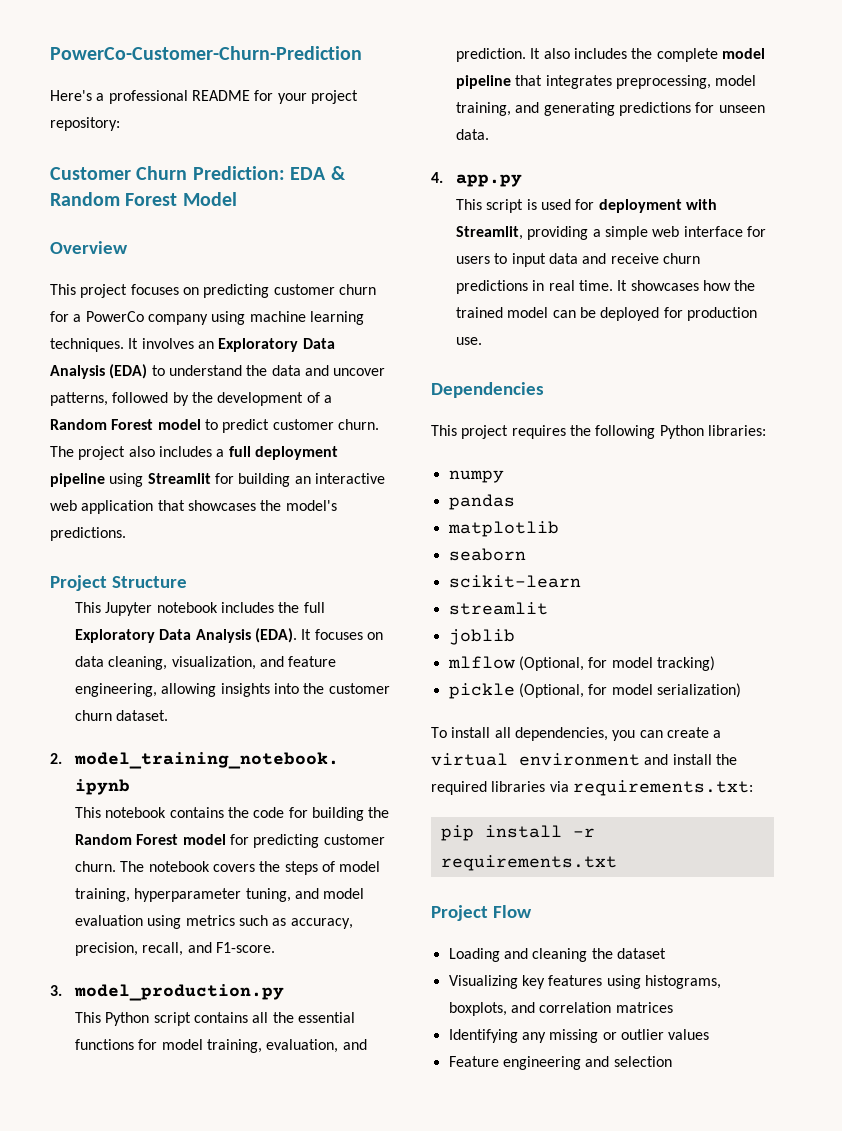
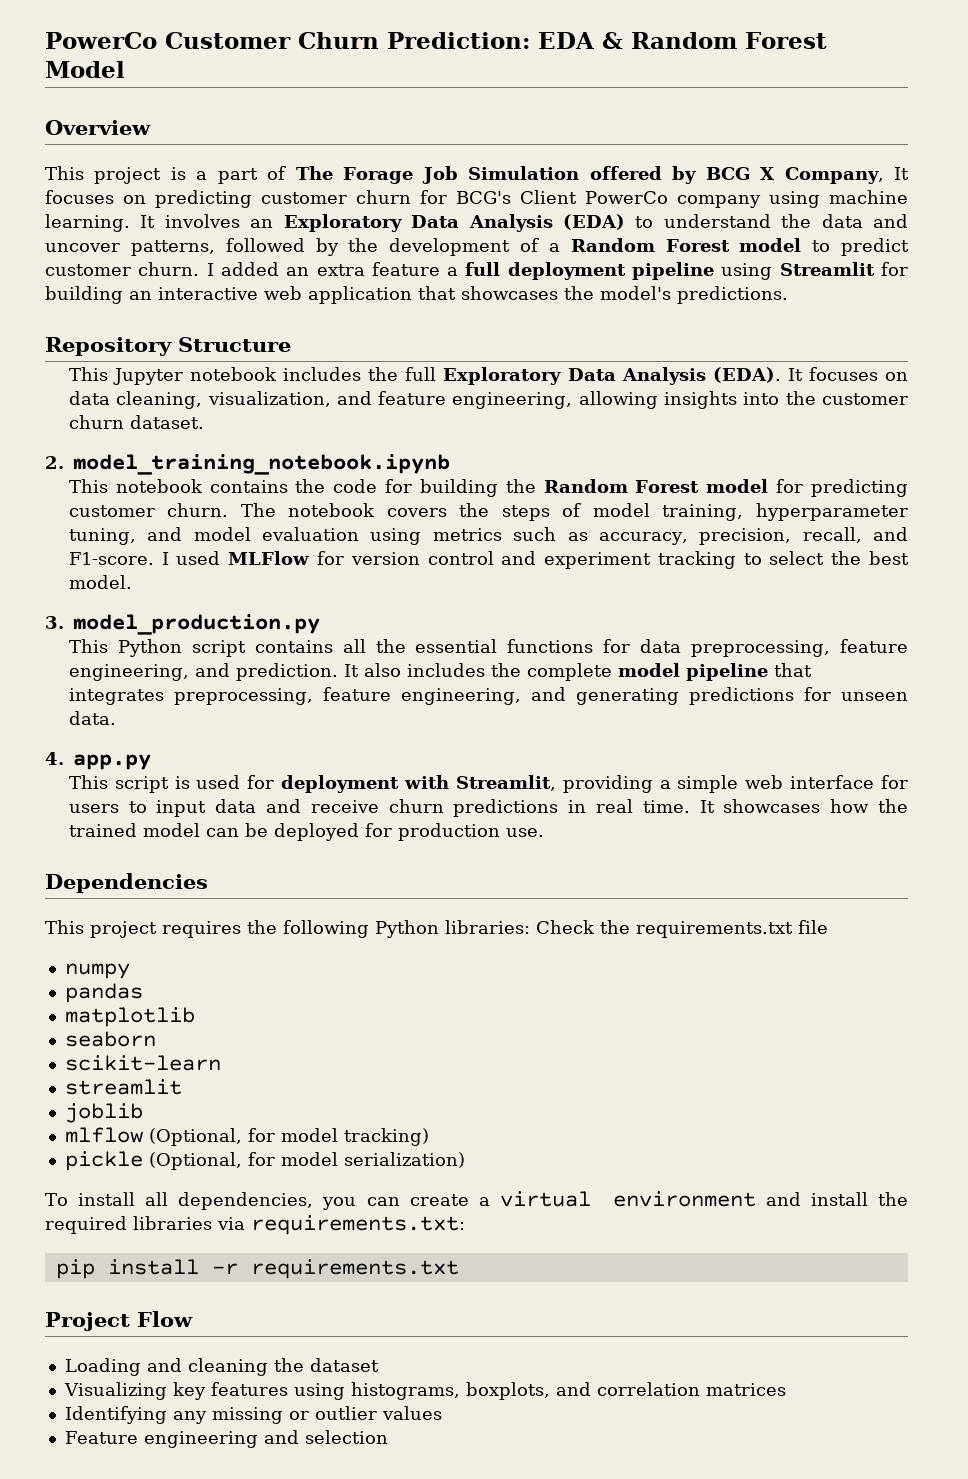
- PowerCo-Customer-Churn-Prediction
- Here's a professional README for your project repository:
- Customer Churn Prediction: EDA & Random Forest Model
+ PowerCo Customer Churn Prediction: EDA & Random Forest Model
- This project focuses on predicting customer churn for a PowerCo company using machine learning techniques.
+ This project is a part of The Forage Job Simulation offered by BCG X Company, It focuses on predicting customer churn for BCG's Client PowerCo company using machine learning.
- The project also includes a full deployment pipeline using Streamlit for building an interactive web application that showcases the model's predictions.
+ I added an extra feature a full deployment pipeline using Streamlit for building an interactive web application that showcases the model's predictions.
- Project Structure
+ Repository Structure
+ I used MLFlow for version control and experiment tracking to select the best model.
- This Python script contains all the essential functions for model training, evaluation, and prediction.
+ This Python script contains all the essential functions for data preprocessing, feature engineering, and prediction.
- It also includes the complete model pipeline that integrates preprocessing, model training, and generating predictions for unseen data.
+ It also includes the complete model pipeline that integrates preprocessing, feature engineering, and generating predictions for unseen data.
- This project requires the following Python libraries:
+ This project requires the following Python libraries: Check the requirements.txt file

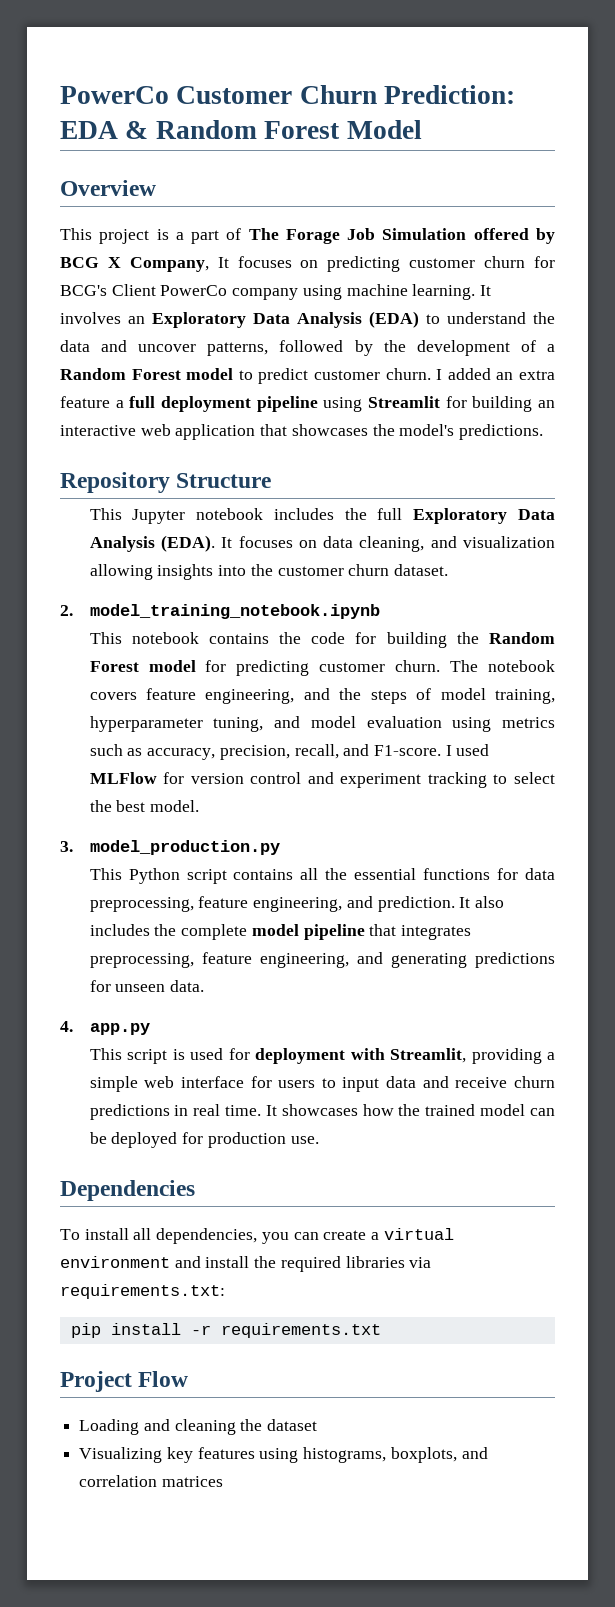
- It focuses on data cleaning, visualization, and feature engineering, allowing insights into the customer churn dataset.
+ It focuses on data cleaning, and visualization allowing insights into the customer churn dataset.
- The notebook covers the steps of model training, hyperparameter tuning, and model evaluation using metrics such as accuracy, precision, recall, and F1-score.
+ The notebook covers feature engineering, and the steps of model training, hyperparameter tuning, and model evaluation using metrics such as accuracy, precision, recall, and F1-score.
- This project requires the following Python libraries: Check the requirements.txt file
- numpy
- pandas
- matplotlib
- seaborn
- scikit-learn
- streamlit
- joblib
- mlflow (Optional, for model tracking)
- pickle (Optional, for model serialization)
- Identifying any missing or outlier values
- Feature engineering and selection

